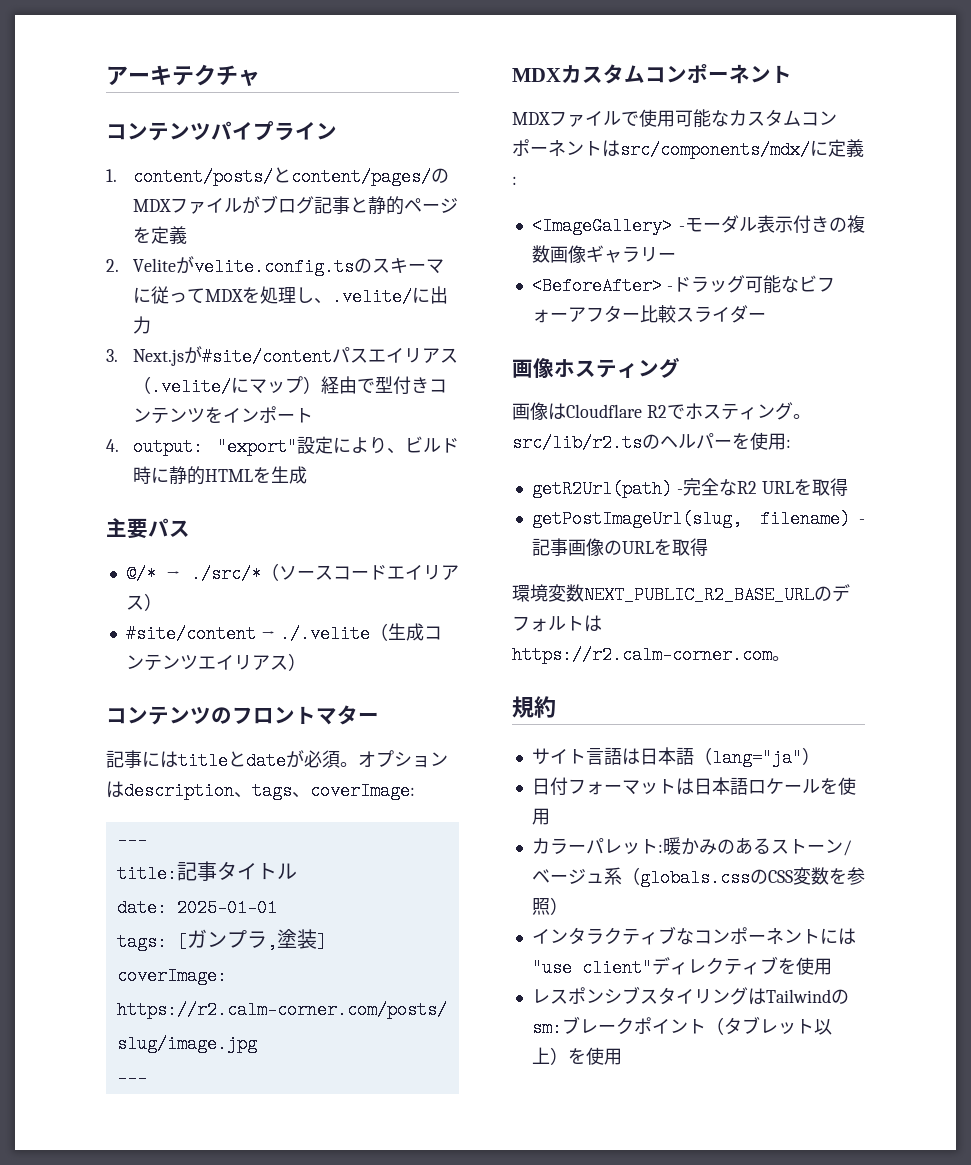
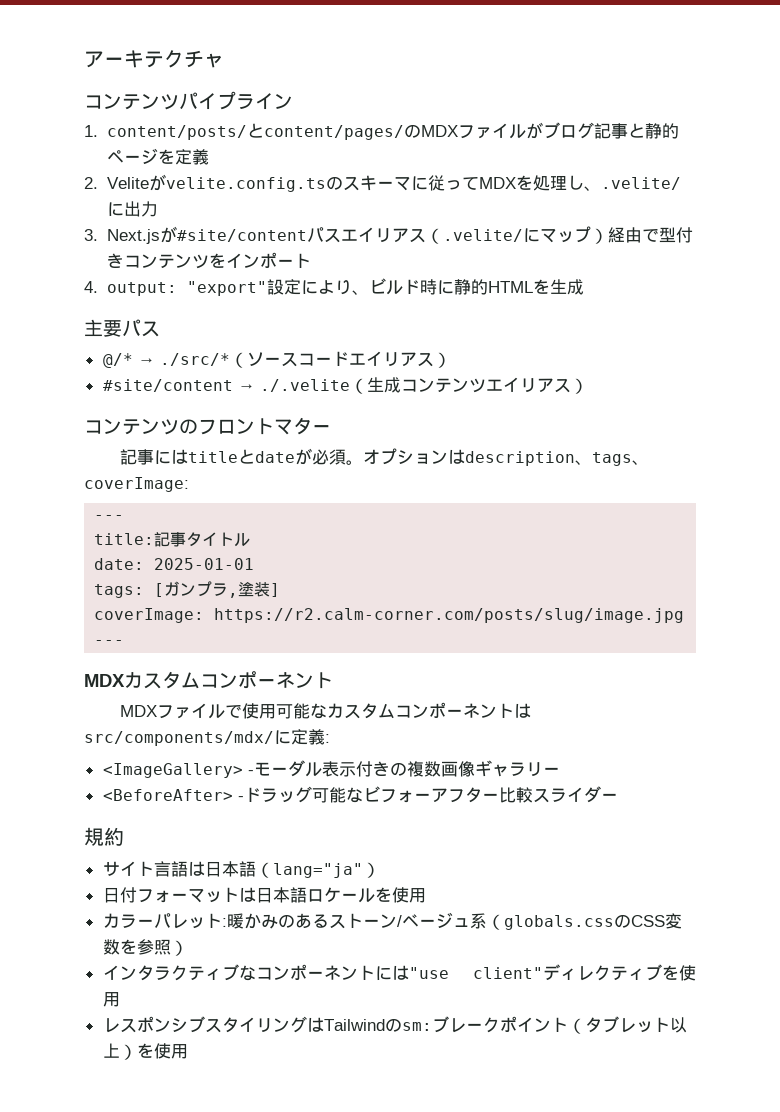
- 画像ホスティング
- 画像はCloudflare R2でホスティング。src/lib/r2.tsのヘルパーを使用:
- getR2Url(path) -完全なR2 URLを取得
- getPostImageUrl(slug, filename) -記事画像のURLを取得
- 環境変数NEXT_PUBLIC_R2_BASE_URLのデフォルトはhttps://r2.calm-corner.com。

